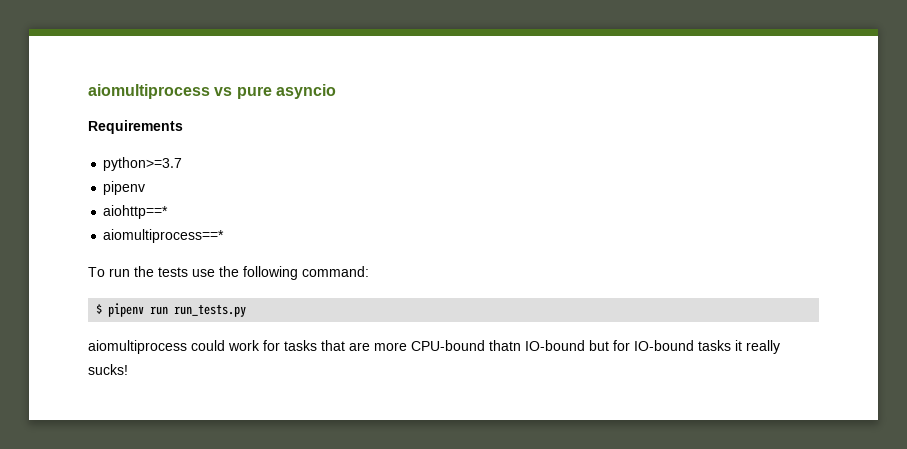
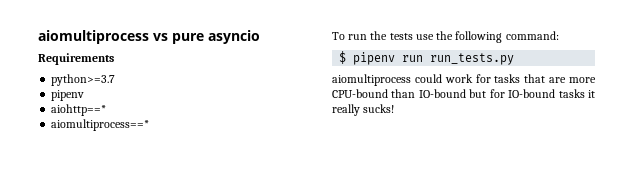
- aiomultiprocess could work for tasks that are more CPU-bound thatn IO-bound but for IO-bound tasks it really sucks!
+ aiomultiprocess could work for tasks that are more CPU-bound than IO-bound but for IO-bound tasks it really sucks!

